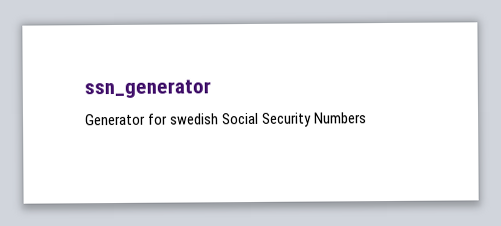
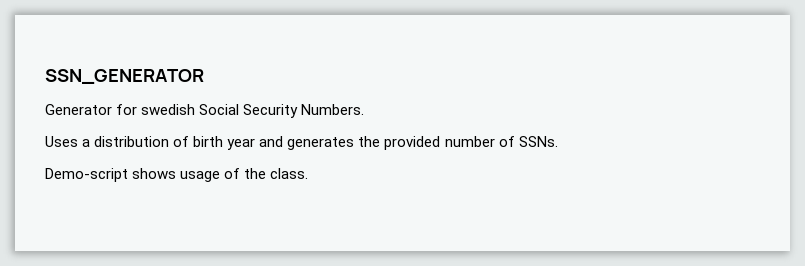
- ssn_generator
+ SSN_GENERATOR
- Generator for swedish Social Security Numbers
+ Generator for swedish Social Security Numbers.
+ Uses a distribution of birth year and generates the provided number of SSNs.
+ Demo-script shows usage of the class.

